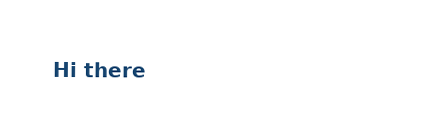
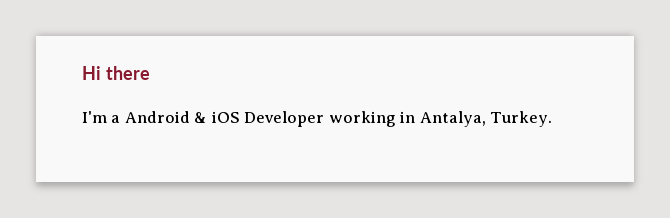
+ I'm a Android & iOS Developer working in Antalya, Turkey.

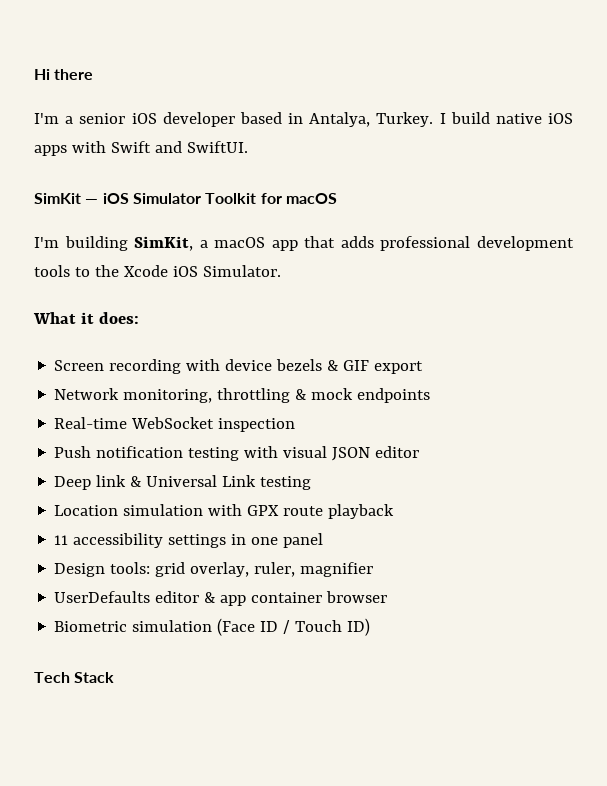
- I'm a Android & iOS Developer working in Antalya, Turkey.
+ I'm a senior iOS developer based in Antalya, Turkey. I build native iOS apps with Swift and SwiftUI.
+ SimKit — iOS Simulator Toolkit for macOS
+ I'm building SimKit, a macOS app that adds professional development tools to the Xcode iOS Simulator.
+ What it does:
+ Screen recording with device bezels & GIF export
+ Network monitoring, throttling & mock endpoints
+ Real-time WebSocket inspection
+ Push notification testing with visual JSON editor
+ Deep link & Universal Link testing
+ Location simulation with GPX route playback
+ 11 accessibility settings in one panel
+ Design tools: grid overlay, ruler, magnifier
+ UserDefaults editor & app container browser
+ Biometric simulation (Face ID / Touch ID)
+ Tech Stack

